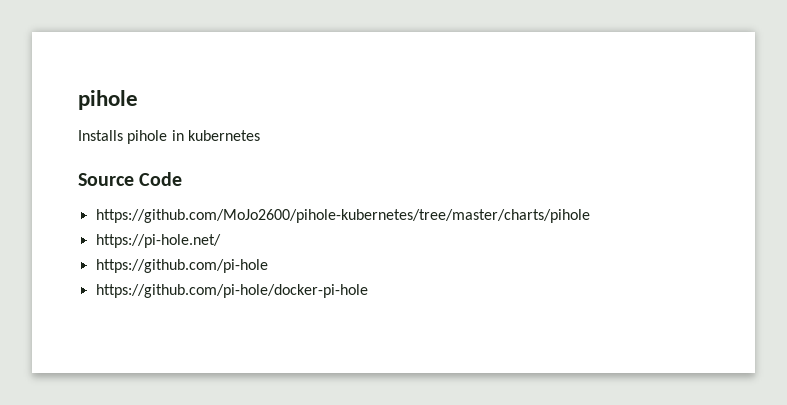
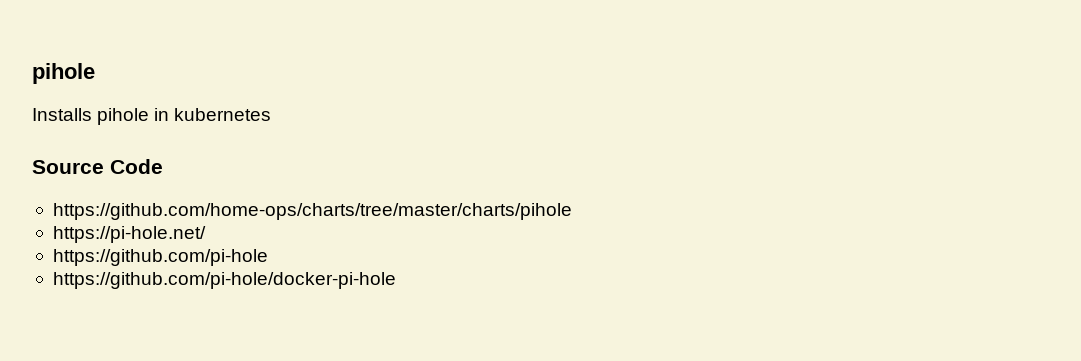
- https://github.com/MoJo2600/pihole-kubernetes/tree/master/charts/pihole
+ https://github.com/home-ops/charts/tree/master/charts/pihole

